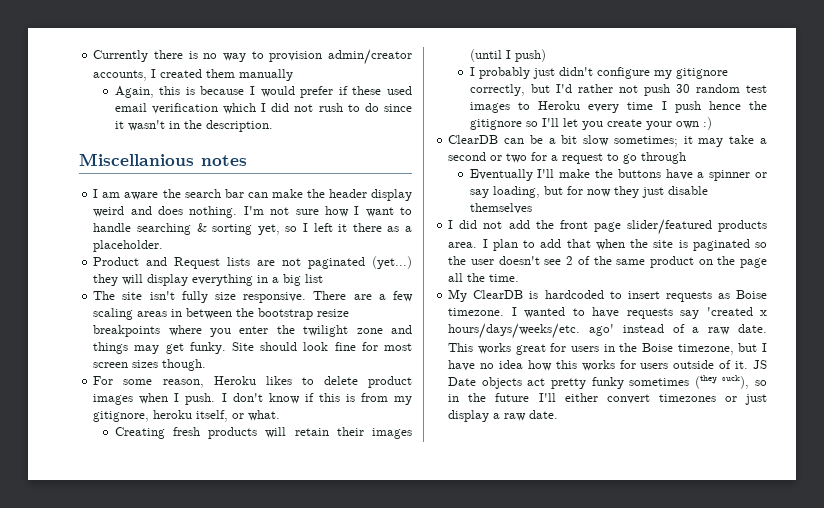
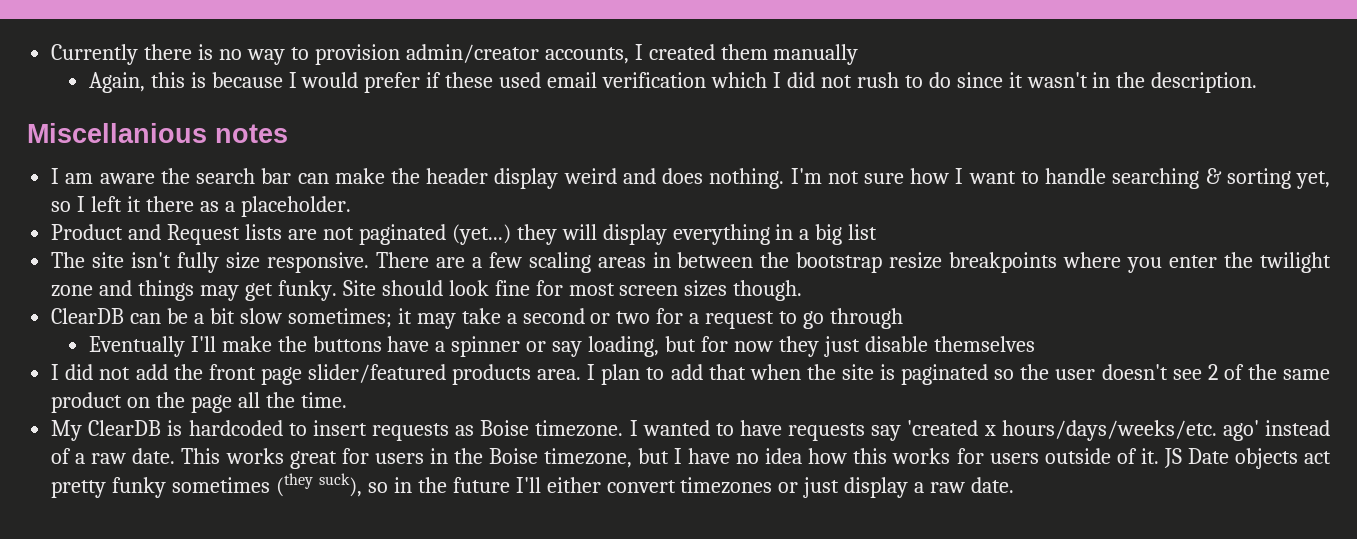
- For some reason, Heroku likes to delete product images when I push. I don't know if this is from my gitignore, heroku itself, or what.
- Creating fresh products will retain their images (until I push)
- I probably just didn't configure my gitignore correctly, but I'd rather not push 30 random test images to Heroku every time I push hence the gitignore so I'll let you create your own :)

